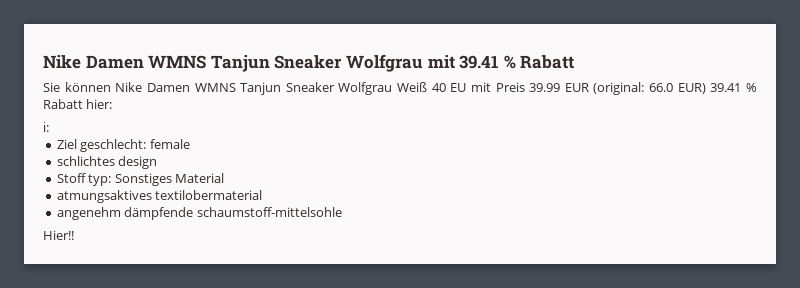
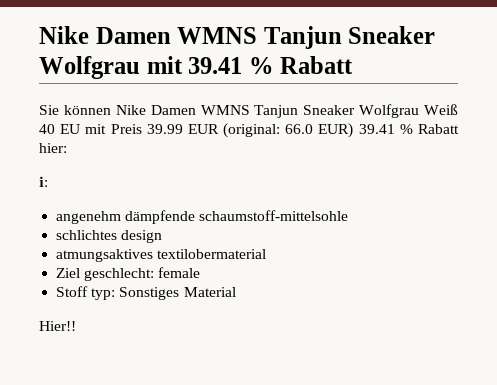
+ angenehm dämpfende schaumstoff-mittelsohle
+ schlichtes design
+ atmungsaktives textilobermaterial
- schlichtes design
- atmungsaktives textilobermaterial
- angenehm dämpfende schaumstoff-mittelsohle

